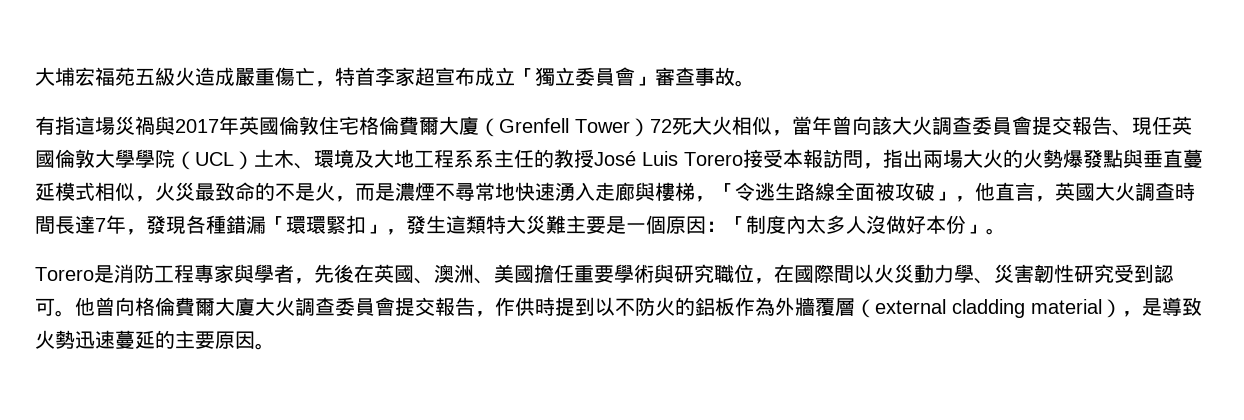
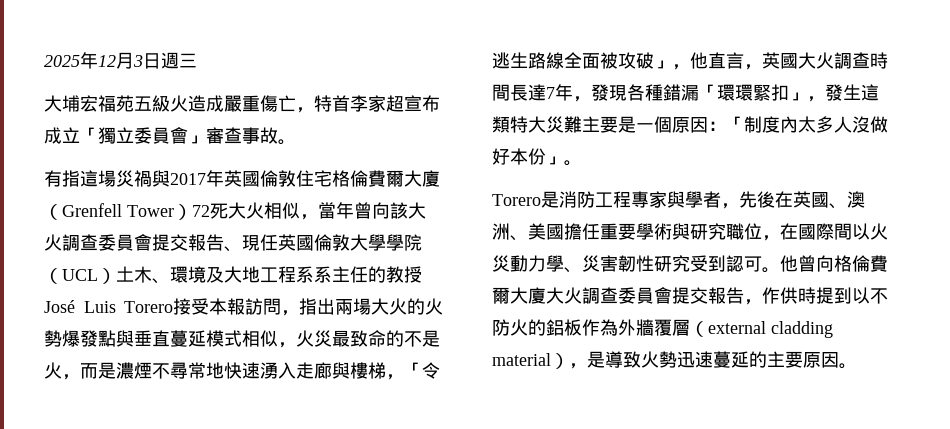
+ 2025年12月3日週三

